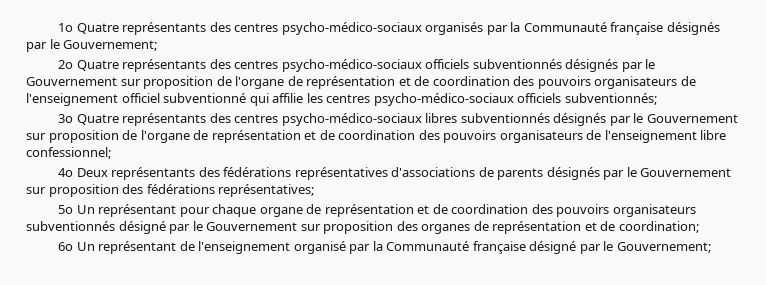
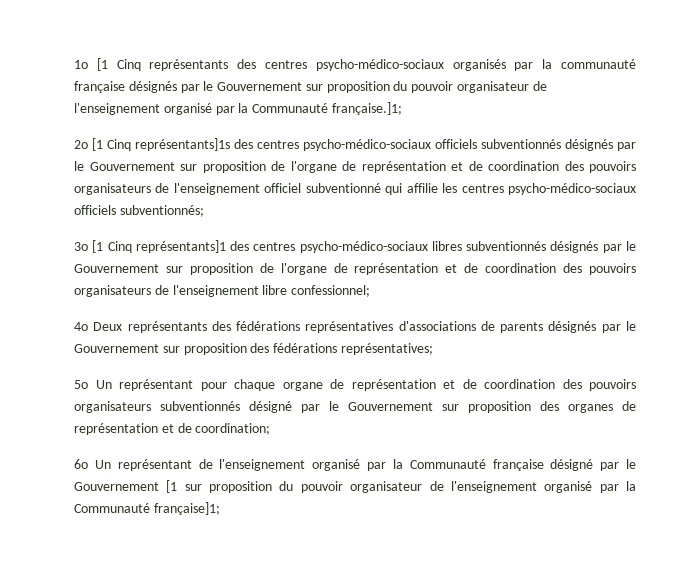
- 1o Quatre représentants des centres psycho-médico-sociaux organisés par la Communauté française désignés par le Gouvernement;
- 2o Quatre représentants des centres psycho-médico-sociaux officiels subventionnés désignés par le Gouvernement sur proposition de l'organe de représentation et de coordination des pouvoirs organisateurs de l'enseignement officiel subventionné qui affilie les centres psycho-médico-sociaux officiels subventionnés;
+ 1o [1 Cinq représentants des centres psycho-médico-sociaux organisés par la communauté française désignés par le Gouvernement sur proposition du pouvoir organisateur de l'enseignement organisé par la Communauté française.]1;
+ 2o [1 Cinq représentants]1s des centres psycho-médico-sociaux officiels subventionnés désignés par le Gouvernement sur proposition de l'organe de représentation et de coordination des pouvoirs organisateurs de l'enseignement officiel subventionné qui affilie les centres psycho-médico-sociaux officiels subventionnés;
- 3o Quatre représentants des centres psycho-médico-sociaux libres subventionnés désignés par le Gouvernement sur proposition de l'organe de représentation et de coordination des pouvoirs organisateurs de l'enseignement libre confessionnel;
+ 3o [1 Cinq représentants]1 des centres psycho-médico-sociaux libres subventionnés désignés par le Gouvernement sur proposition de l'organe de représentation et de coordination des pouvoirs organisateurs de l'enseignement libre confessionnel;
- 6o Un représentant de l'enseignement organisé par la Communauté française désigné par le Gouvernement;
+ 6o Un représentant de l'enseignement organisé par la Communauté française désigné par le Gouvernement [1 sur proposition du pouvoir organisateur de l'enseignement organisé par la Communauté française]1;

